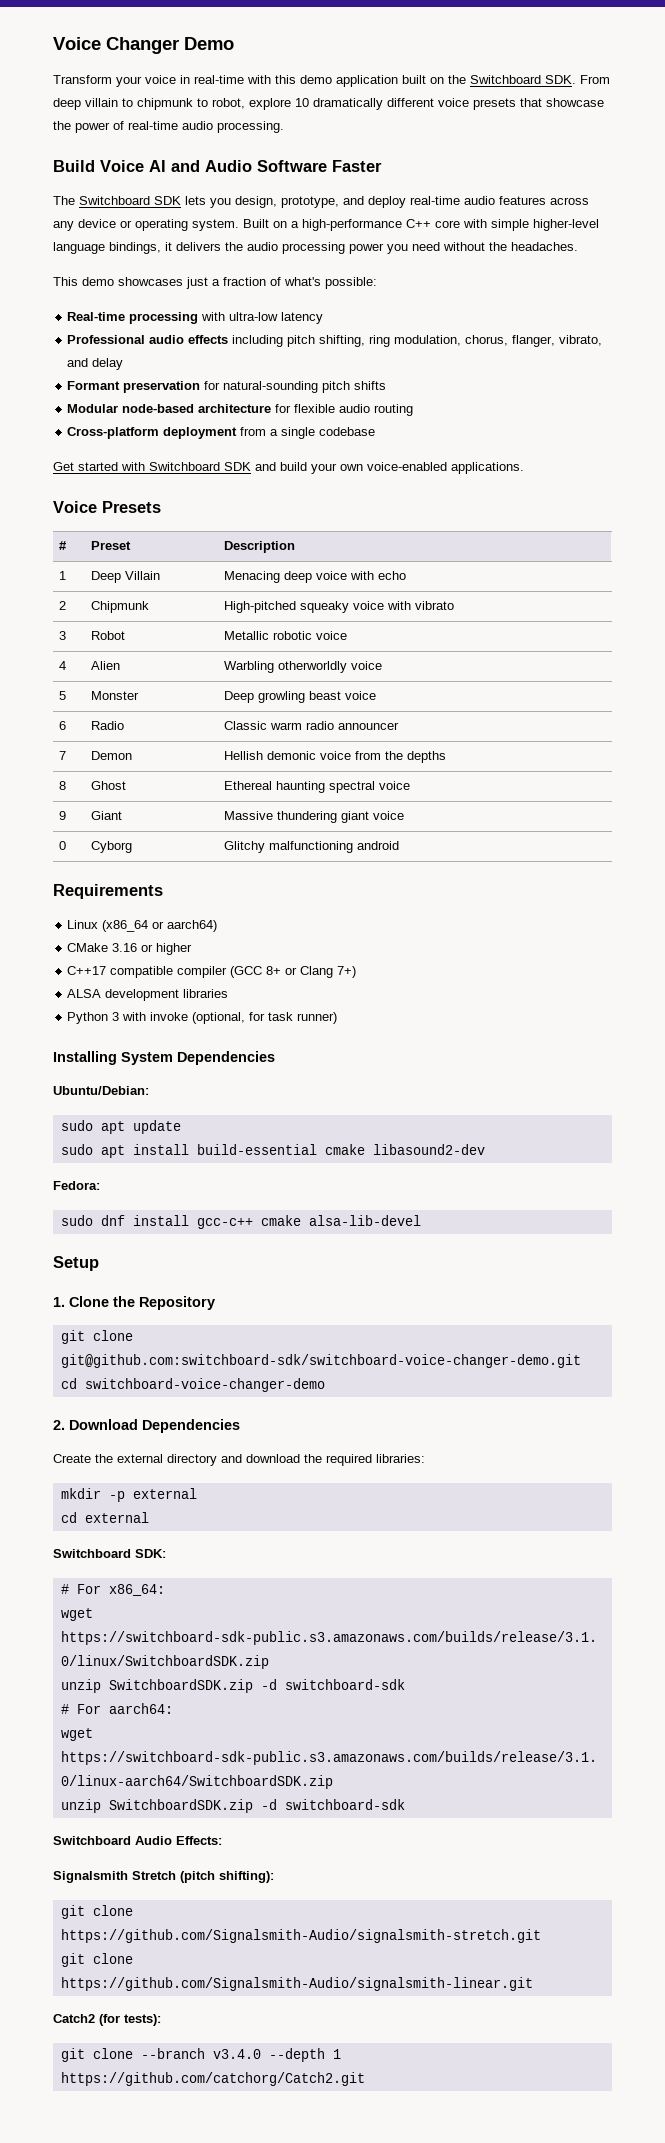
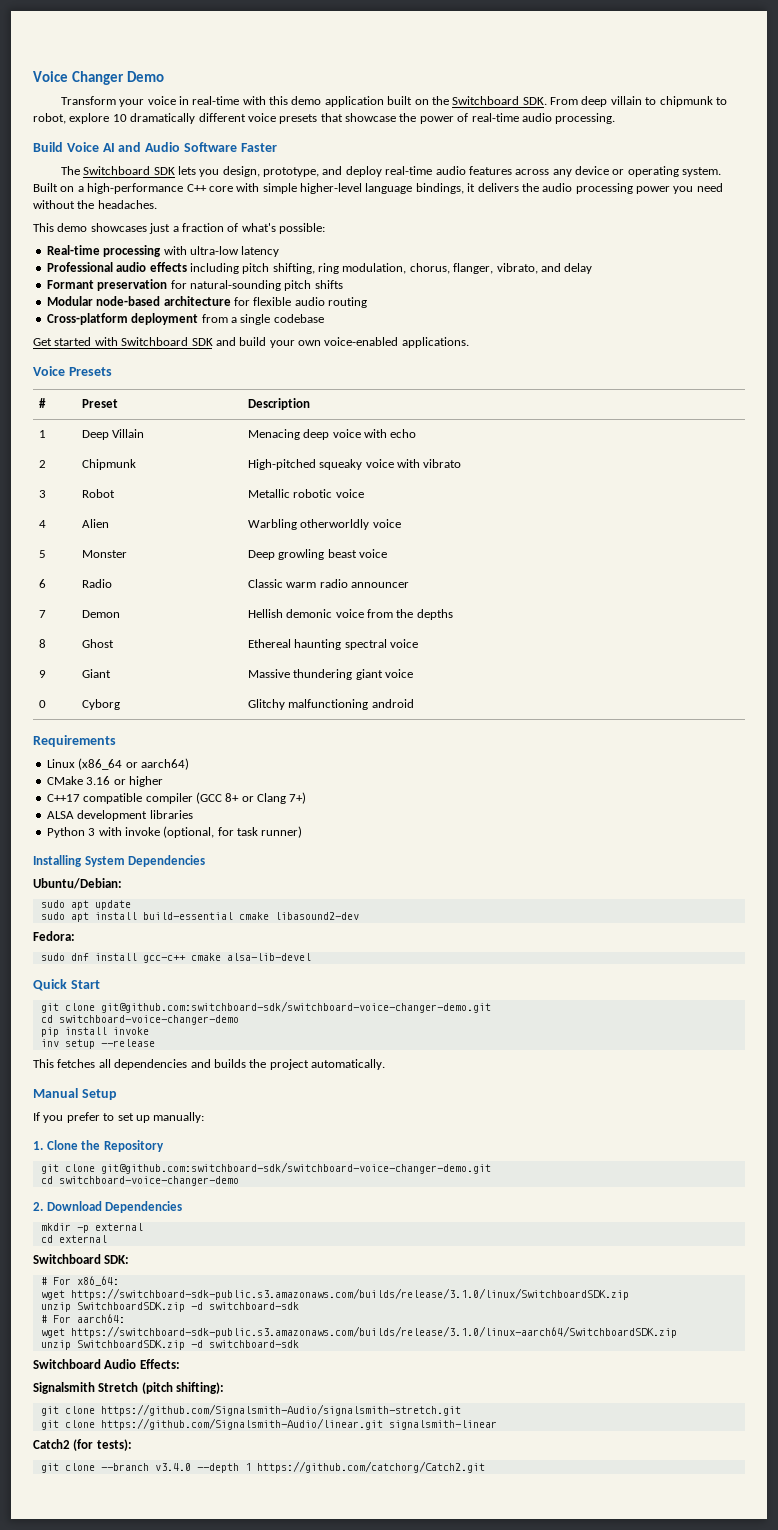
- Setup
+ Quick Start
+ git clone git@github.com:switchboard-sdk/switchboard-voice-changer-demo.git
+ cd switchboard-voice-changer-demo
+ pip install invoke
+ inv setup --release
+ This fetches all dependencies and builds the project automatically.
+ Manual Setup
+ If you prefer to set up manually:
- Create the external directory and download the required libraries:
- git clone https://github.com/Signalsmith-Audio/signalsmith-linear.git
+ git clone https://github.com/Signalsmith-Audio/linear.git signalsmith-linear

